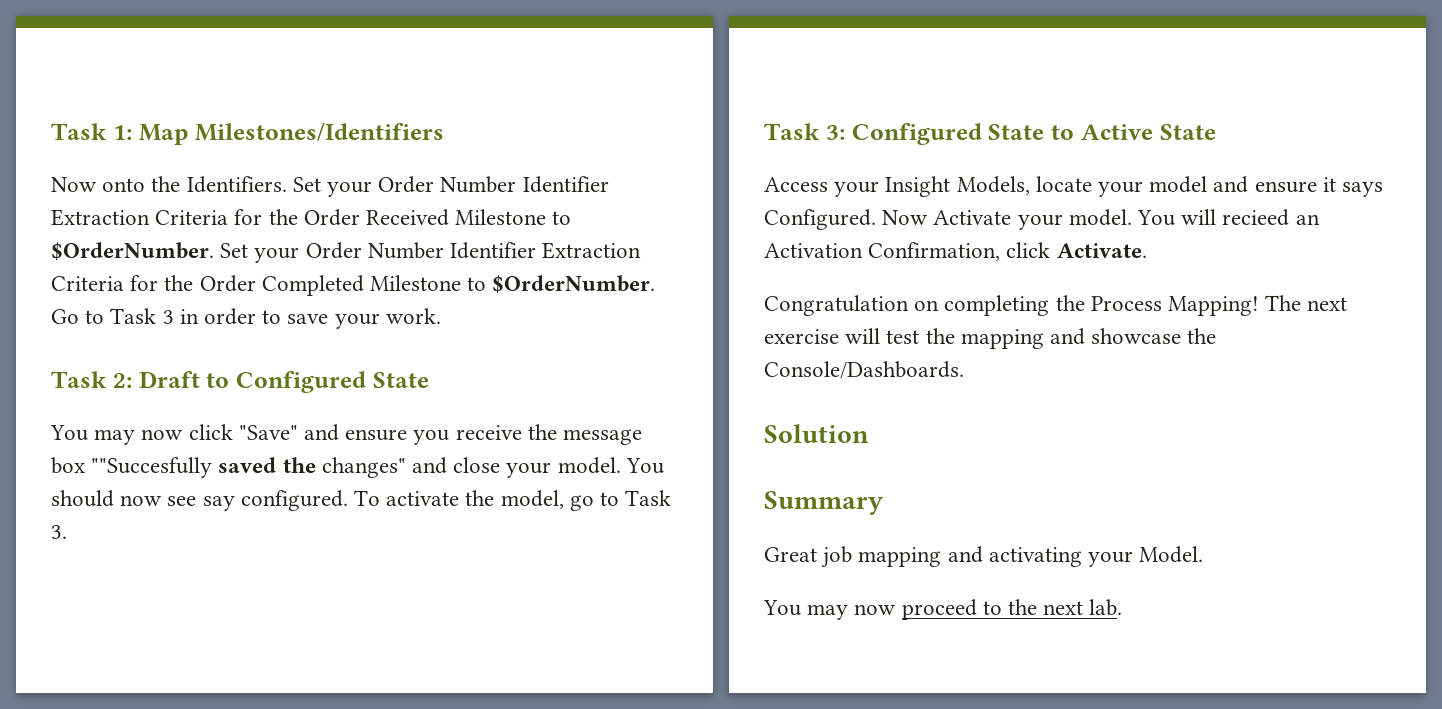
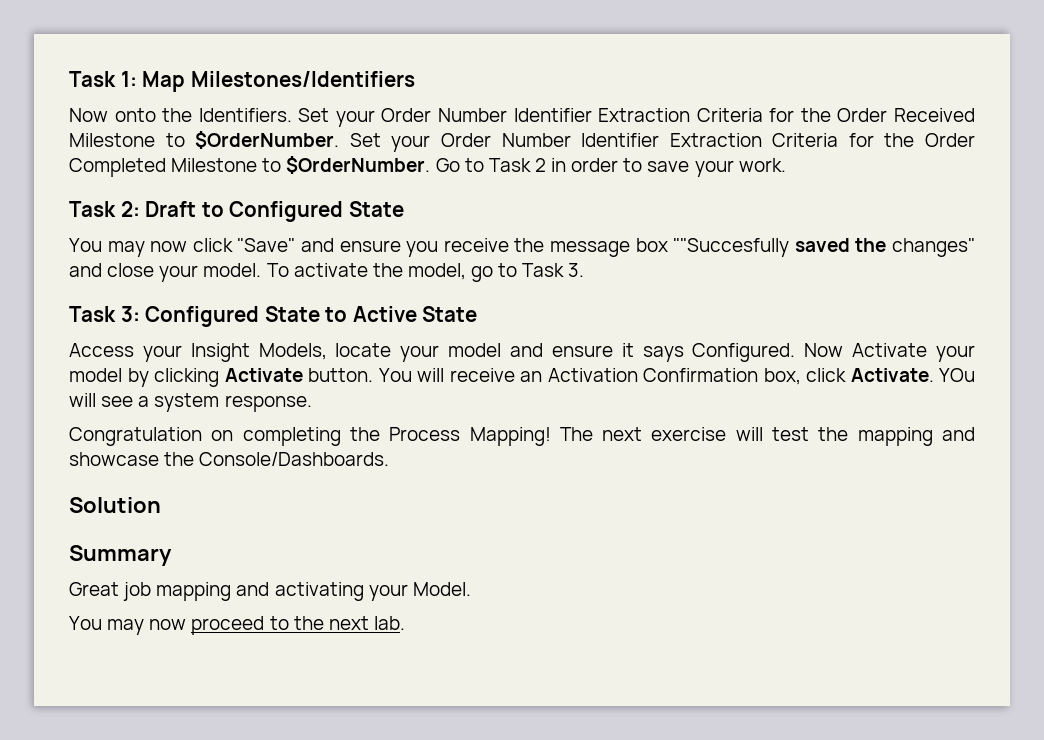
- Go to Task 3 in order to save your work.
+ Go to Task 2 in order to save your work.
- You should now see say configured.
- Now Activate your model.
+ Now Activate your model by clicking Activate button.
- You will recieed an Activation Confirmation, click Activate.
+ You will receive an Activation Confirmation box, click Activate. YOu will see a system response.

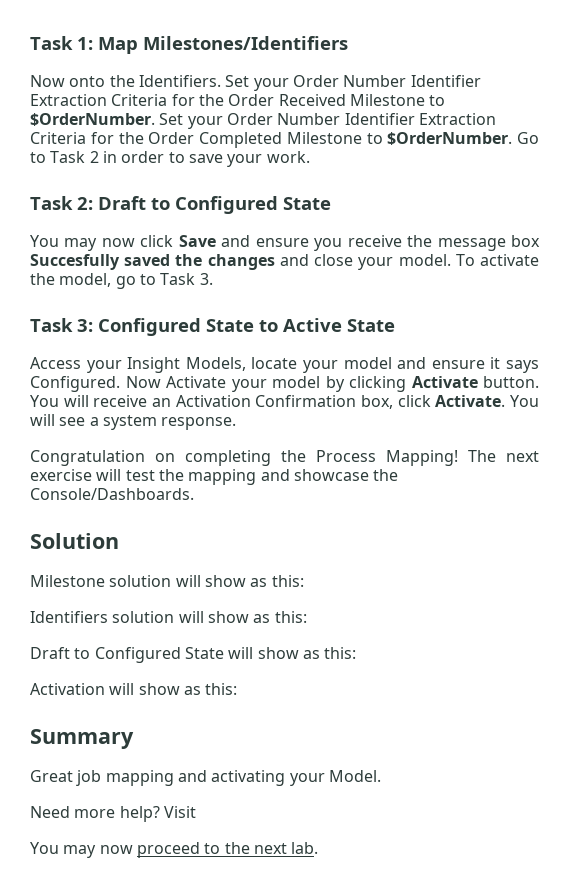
- You may now click "Save" and ensure you receive the message box ""Succesfully saved the changes" and close your model.
+ You may now click Save and ensure you receive the message box Succesfully saved the changes and close your model.
- YOu will see a system response.
+ You will see a system response.
+ Milestone solution will show as this:
+ Identifiers solution will show as this:
+ Draft to Configured State will show as this:
+ Activation will show as this:
+ Need more help? Visit

